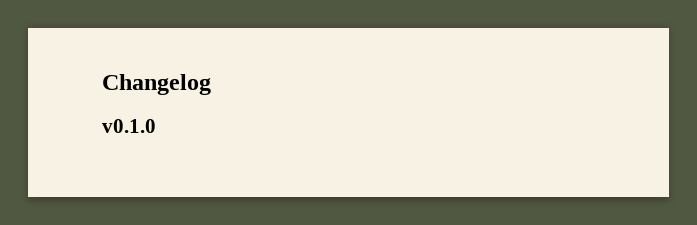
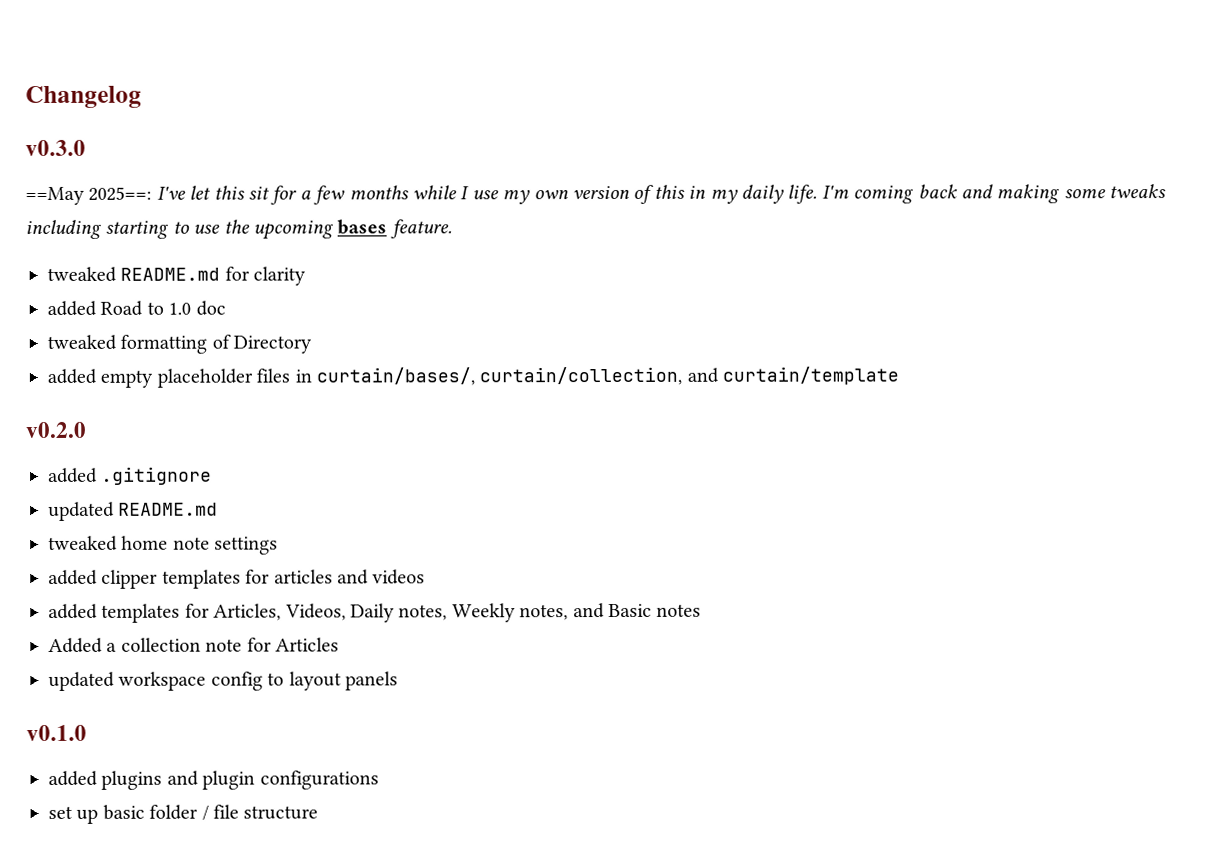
+ v0.3.0
+ ==May 2025==: I've let this sit for a few months while I use my own version of this in my daily life. I'm coming back and making some tweaks including starting to use the upcoming bases feature.
+ tweaked README.md for clarity
+ added Road to 1.0 doc
+ tweaked formatting of Directory
+ added empty placeholder files in curtain/bases/, curtain/collection, and curtain/template
+ v0.2.0
+ added .gitignore
+ updated README.md
+ tweaked home note settings
+ added clipper templates for articles and videos
+ added templates for Articles, Videos, Daily notes, Weekly notes, and Basic notes
+ Added a collection note for Articles
+ updated workspace config to layout panels
  v0.1.0
+ added plugins and plugin configurations
+ set up basic folder / file structure

